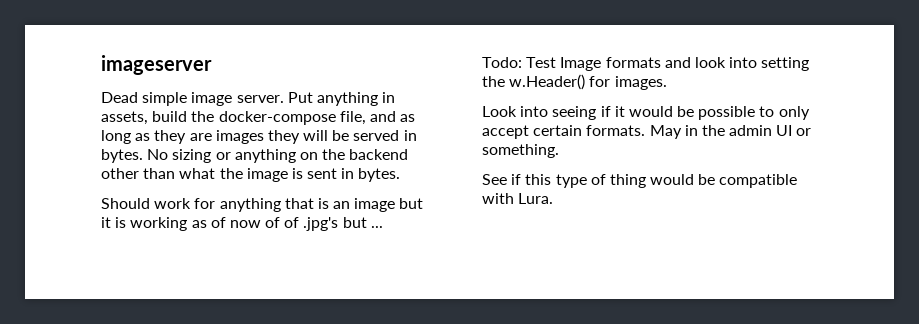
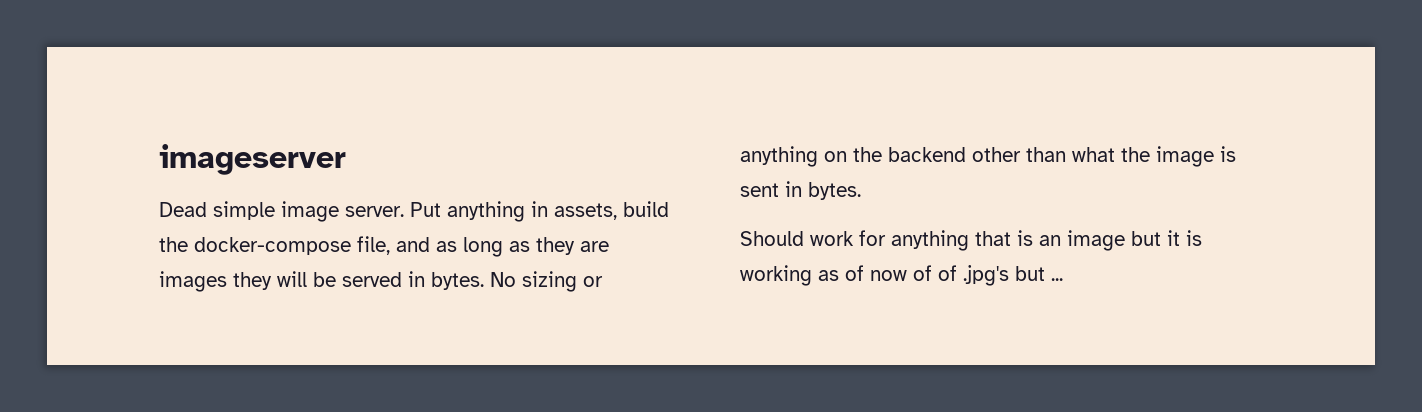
- Todo: Test Image formats and look into setting the w.Header() for images.
- Look into seeing if it would be possible to only accept certain formats. May in the admin UI or something.
- See if this type of thing would be compatible with Lura.

